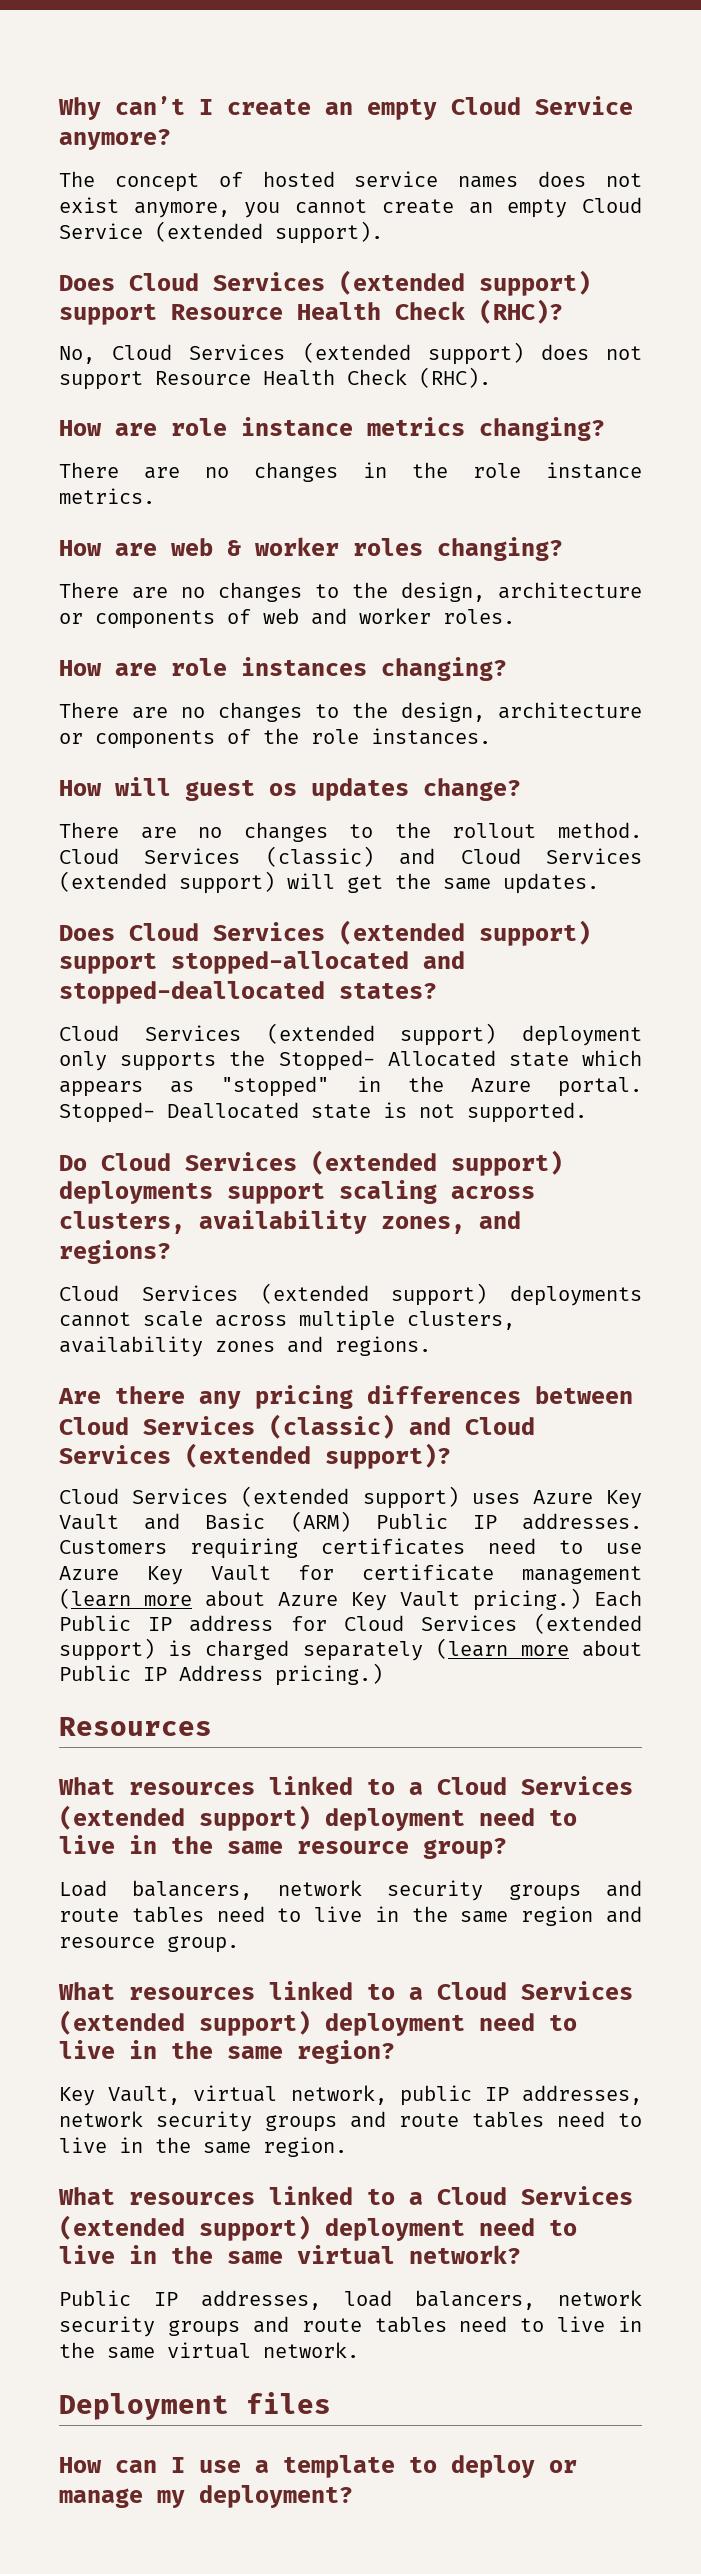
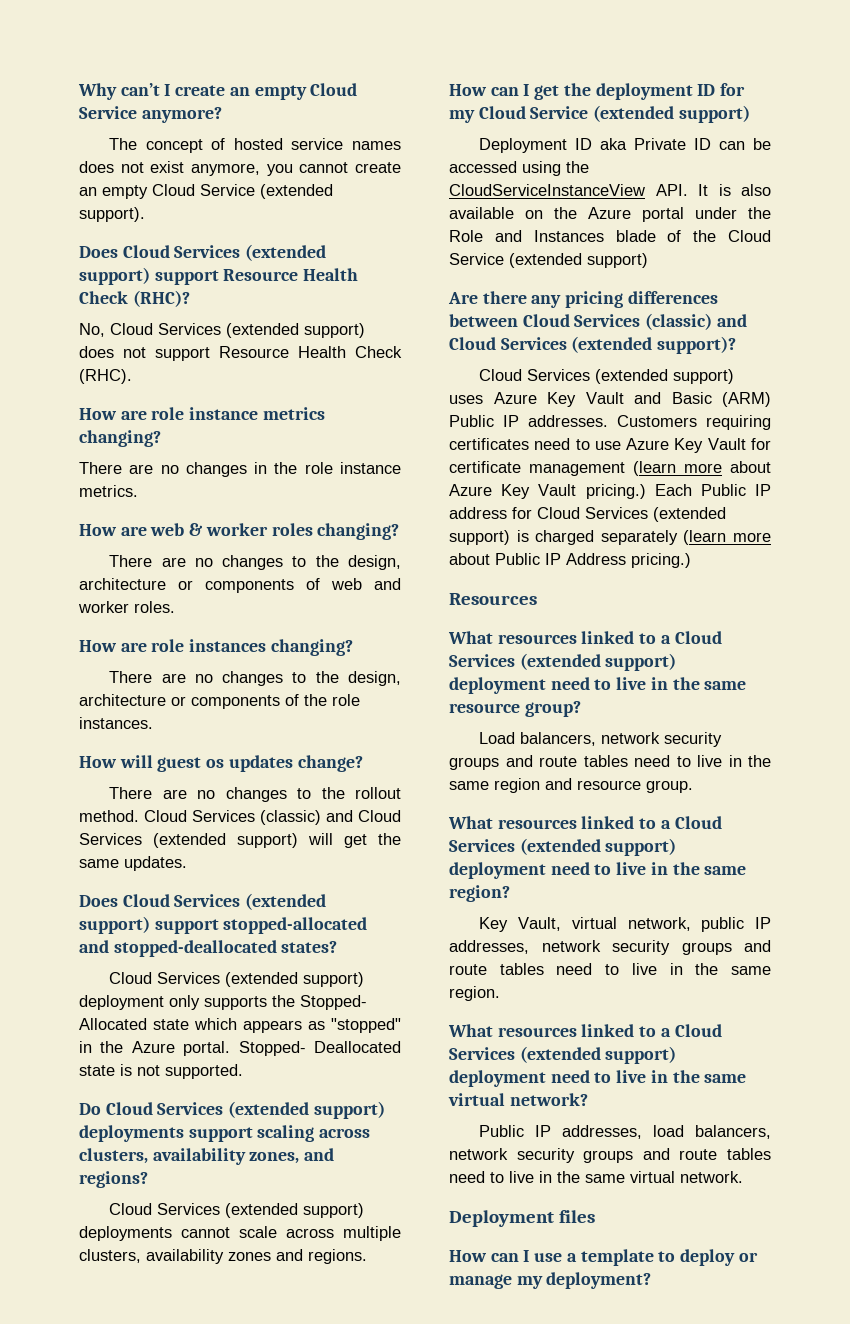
+ How can I get the deployment ID for my Cloud Service (extended support)
+ Deployment ID aka Private ID can be accessed using the CloudServiceInstanceView API. It is also available on the Azure portal under the Role and Instances blade of the Cloud Service (extended support)

